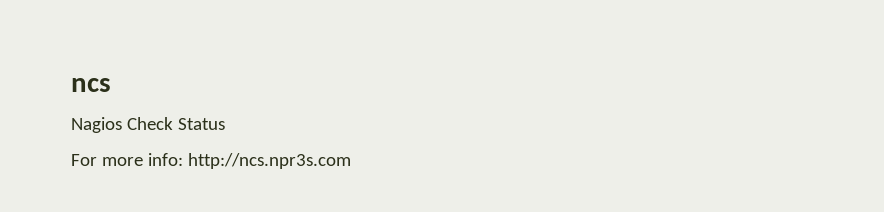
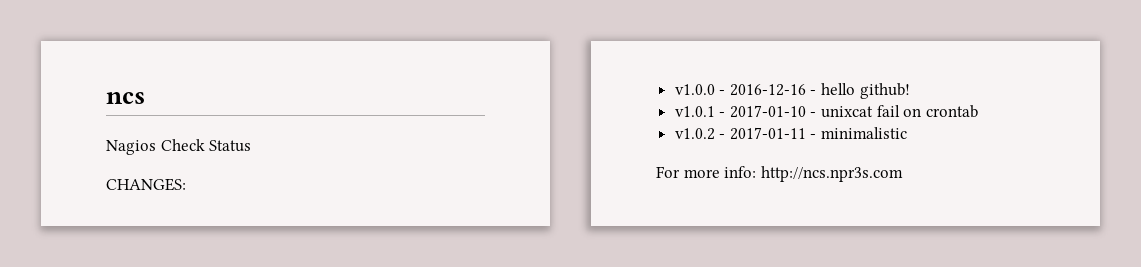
+ CHANGES:
+ v1.0.0 - 2016-12-16 - hello github!
+ v1.0.1 - 2017-01-10 - unixcat fail on crontab
+ v1.0.2 - 2017-01-11 - minimalistic

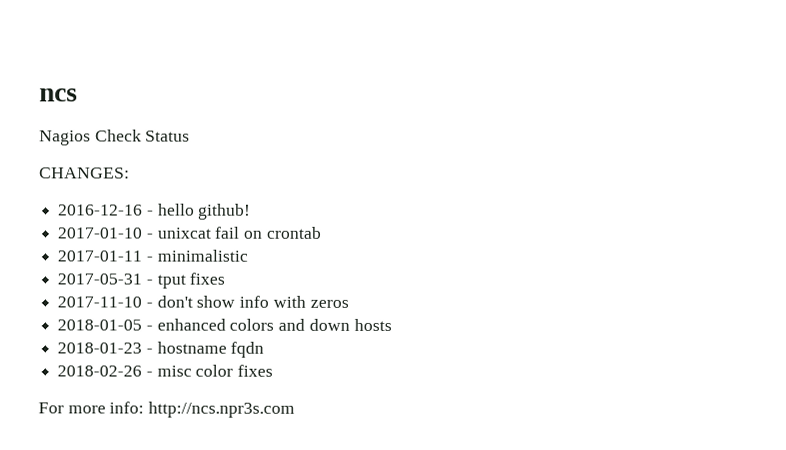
- v1.0.0 - 2016-12-16 - hello github!
+ 2016-12-16 - hello github!
- v1.0.1 - 2017-01-10 - unixcat fail on crontab
+ 2017-01-10 - unixcat fail on crontab
- v1.0.2 - 2017-01-11 - minimalistic
+ 2017-01-11 - minimalistic
+ 2017-05-31 - tput fixes
+ 2017-11-10 - don't show info with zeros
+ 2018-01-05 - enhanced colors and down hosts
+ 2018-01-23 - hostname fqdn
+ 2018-02-26 - misc color fixes

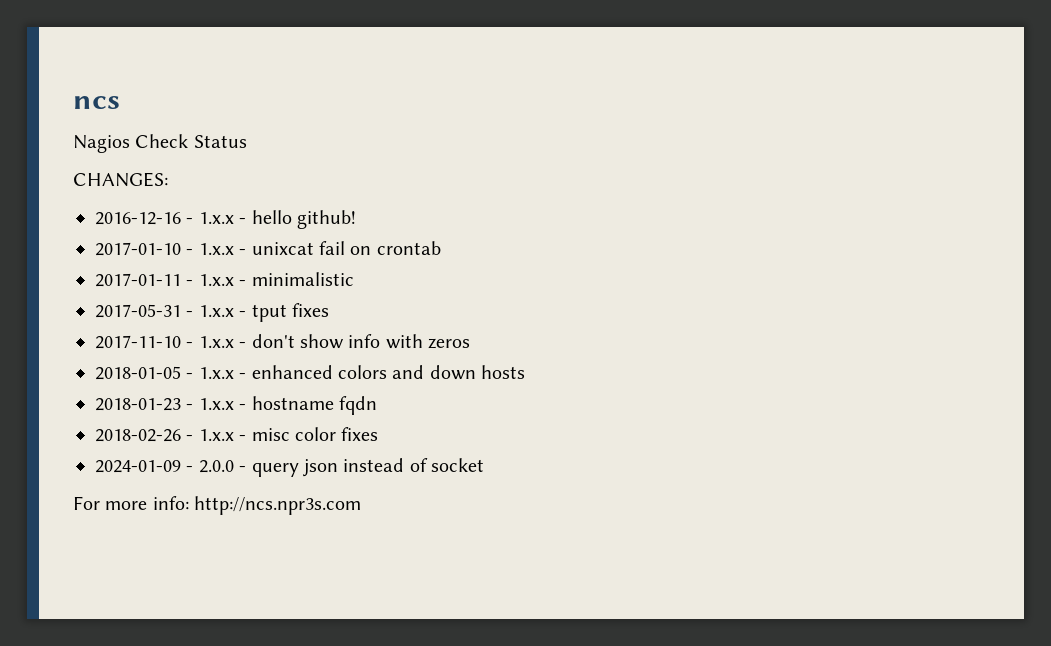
- 2016-12-16 - hello github!
+ 2016-12-16 - 1.x.x - hello github!
- 2017-01-10 - unixcat fail on crontab
+ 2017-01-10 - 1.x.x - unixcat fail on crontab
- 2017-01-11 - minimalistic
+ 2017-01-11 - 1.x.x - minimalistic
- 2017-05-31 - tput fixes
+ 2017-05-31 - 1.x.x - tput fixes
- 2017-11-10 - don't show info with zeros
+ 2017-11-10 - 1.x.x - don't show info with zeros
- 2018-01-05 - enhanced colors and down hosts
+ 2018-01-05 - 1.x.x - enhanced colors and down hosts
- 2018-01-23 - hostname fqdn
+ 2018-01-23 - 1.x.x - hostname fqdn
- 2018-02-26 - misc color fixes
+ 2018-02-26 - 1.x.x - misc color fixes
+ 2024-01-09 - 2.0.0 - query json instead of socket

